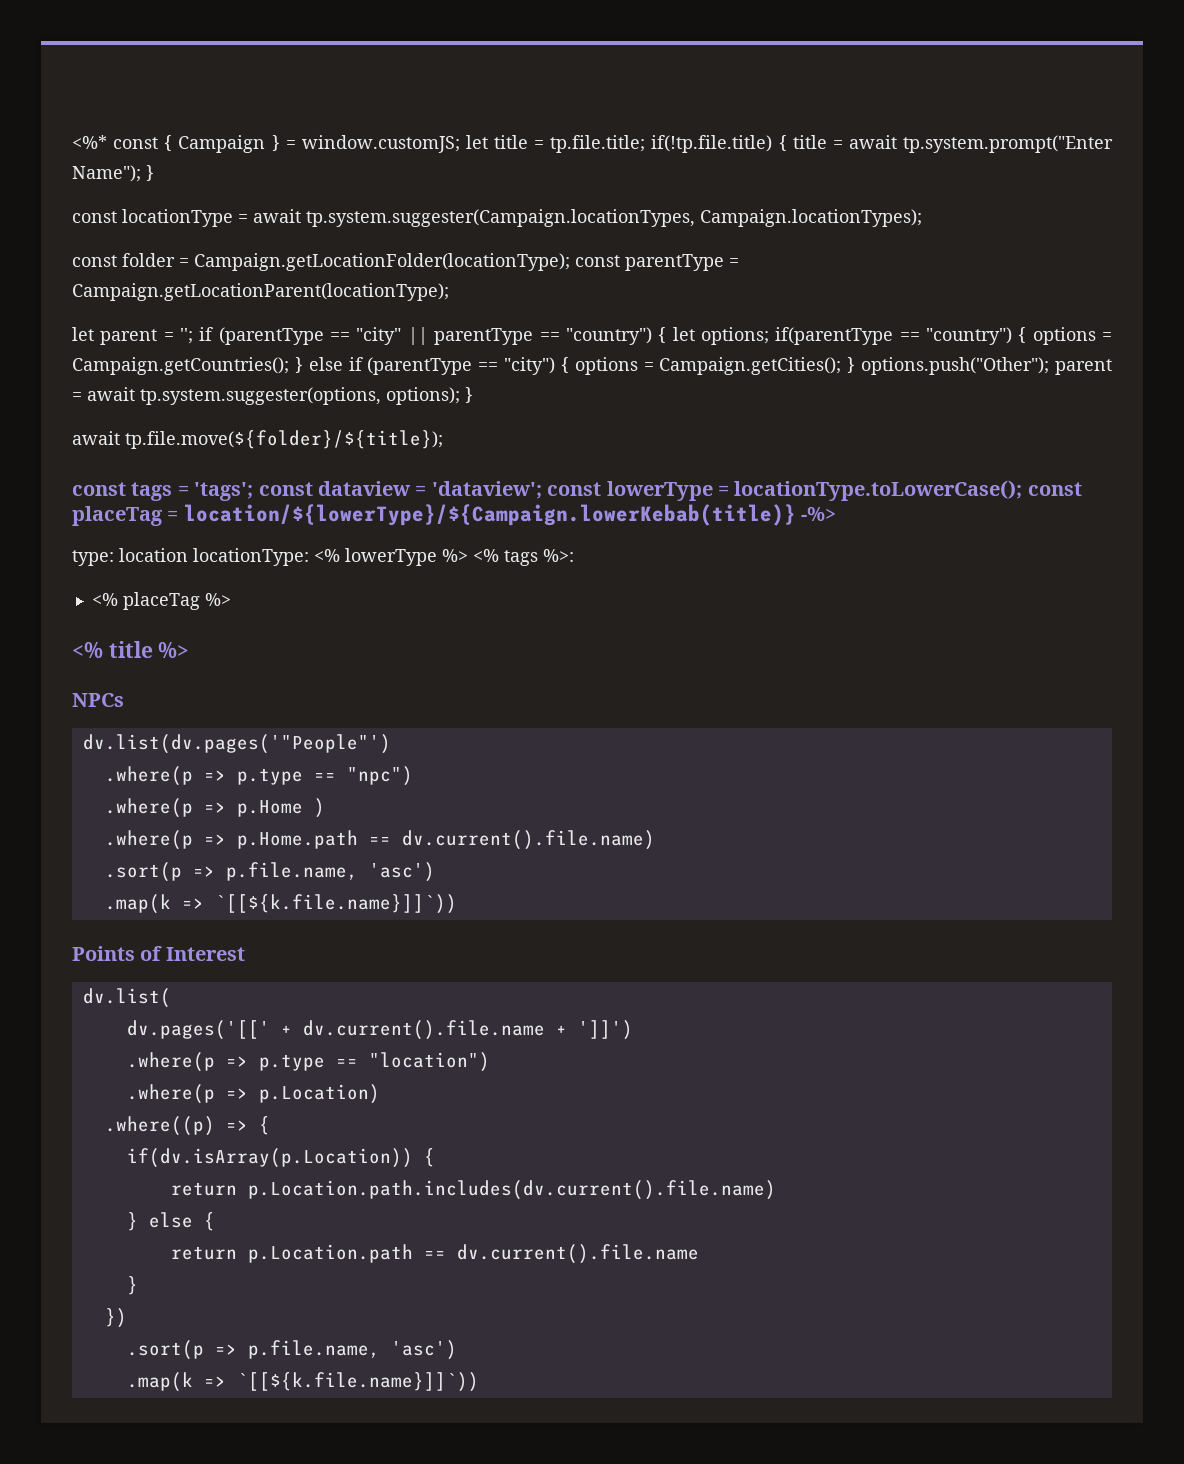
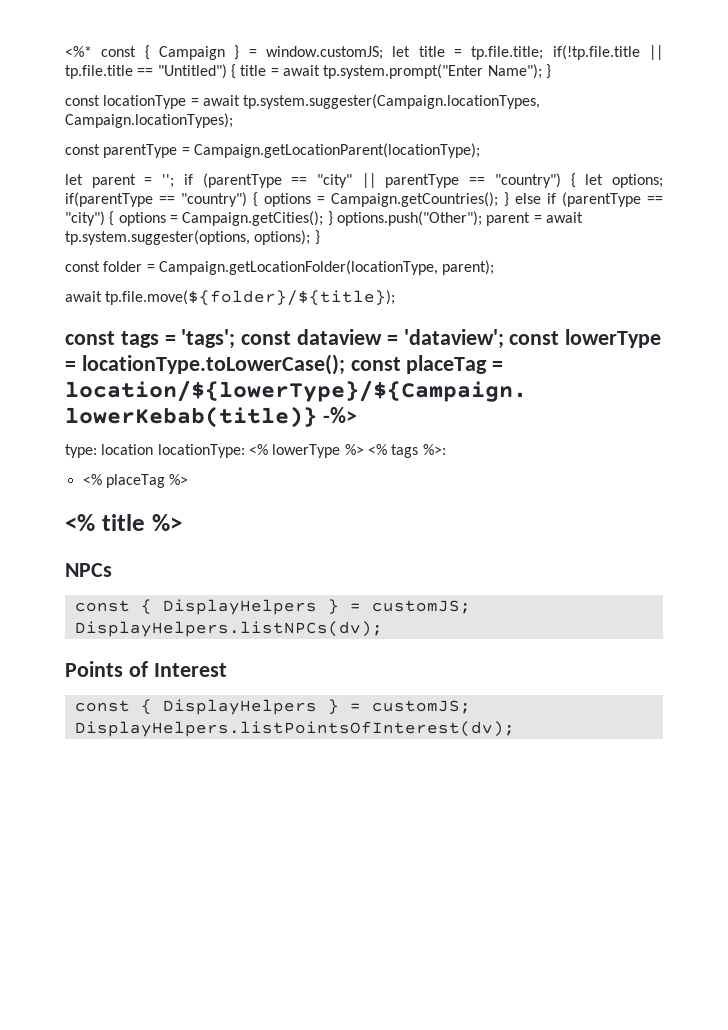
- <%* const { Campaign } = window.customJS; let title = tp.file.title; if(!tp.file.title) { title = await tp.system.prompt("Enter Name"); }
+ <%* const { Campaign } = window.customJS; let title = tp.file.title; if(!tp.file.title || tp.file.title == "Untitled") { title = await tp.system.prompt("Enter Name"); }
- const folder = Campaign.getLocationFolder(locationType); const parentType = Campaign.getLocationParent(locationType);
+ const parentType = Campaign.getLocationParent(locationType);
+ const folder = Campaign.getLocationFolder(locationType, parent);
- dv.list(dv.pages('"People"')
- .where(p => p.type == "npc")
- .where(p => p.Home )
- .where(p => p.Home.path == dv.current().file.name)
- .sort(p => p.file.name, 'asc')
- .map(k => `[[${k.file.name}]]`))
+ const { DisplayHelpers } = customJS; DisplayHelpers.listNPCs(dv);
  Points of Interest
- dv.list(
- dv.pages('[[' + dv.current().file.name + ']]')
- .where(p => p.type == "location")
- .where(p => p.Location)
- .where((p) => {
- if(dv.isArray(p.Location)) {
- return p.Location.path.includes(dv.current().file.name)
- } else {
- return p.Location.path == dv.current().file.name
- }
- })
- .sort(p => p.file.name, 'asc')
- .map(k => `[[${k.file.name}]]`))
+ const { DisplayHelpers } = customJS; DisplayHelpers.listPointsOfInterest(dv);

